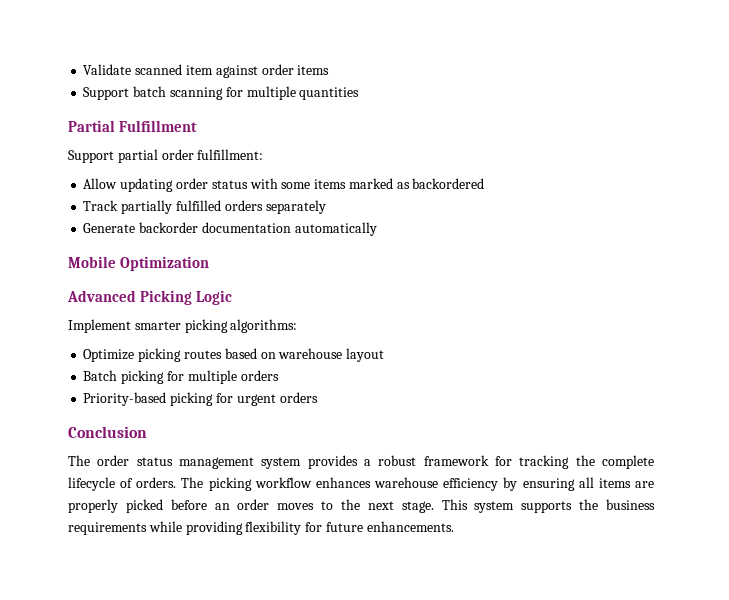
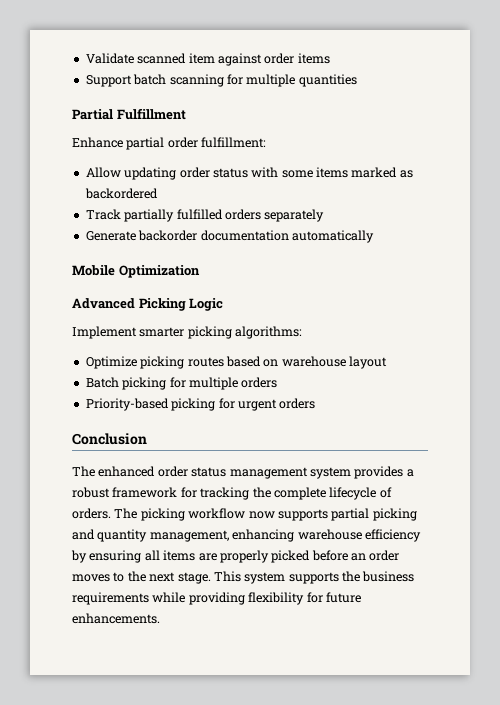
- Support partial order fulfillment:
+ Enhance partial order fulfillment:
- The order status management system provides a robust framework for tracking the complete lifecycle of orders.
+ The enhanced order status management system provides a robust framework for tracking the complete lifecycle of orders.
- The picking workflow enhances warehouse efficiency by ensuring all items are properly picked before an order moves to the next stage.
+ The picking workflow now supports partial picking and quantity management, enhancing warehouse efficiency by ensuring all items are properly picked before an order moves to the next stage.

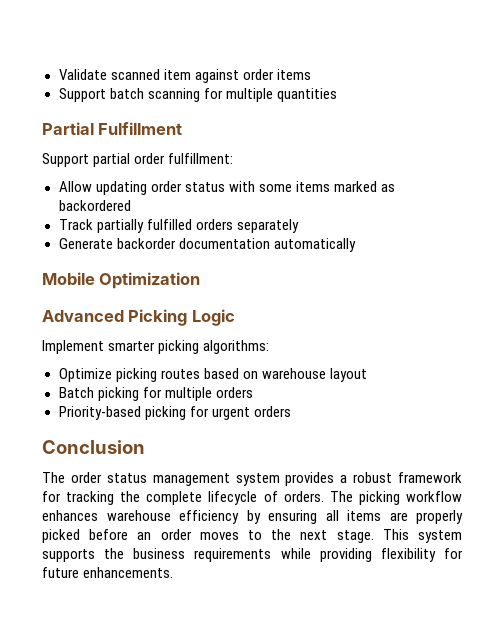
- Enhance partial order fulfillment:
+ Support partial order fulfillment:
- The enhanced order status management system provides a robust framework for tracking the complete lifecycle of orders.
+ The order status management system provides a robust framework for tracking the complete lifecycle of orders.
- The picking workflow now supports partial picking and quantity management, enhancing warehouse efficiency by ensuring all items are properly picked before an order moves to the next stage.
+ The picking workflow enhances warehouse efficiency by ensuring all items are properly picked before an order moves to the next stage.

